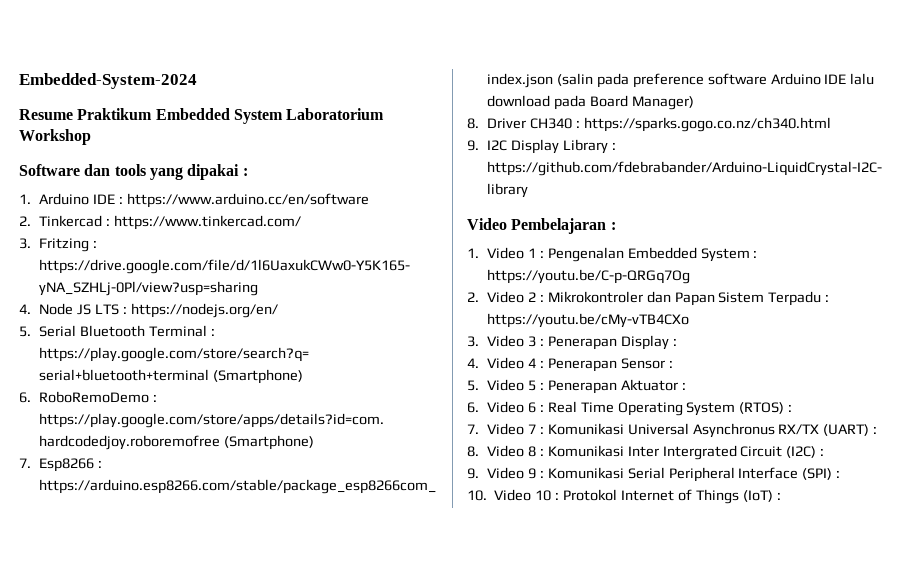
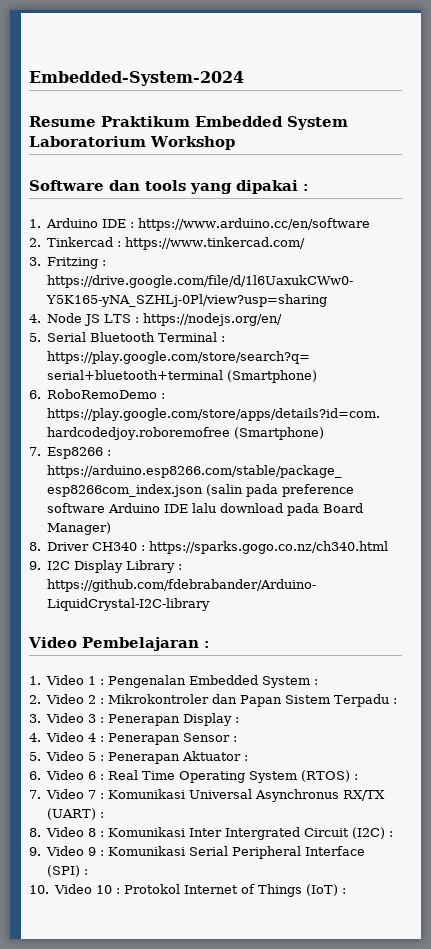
- 1. Video 1 : Pengenalan Embedded System : https://youtu.be/C-p-QRGq7Og
+ 1. Video 1 : Pengenalan Embedded System :
- 2. Video 2 : Mikrokontroler dan Papan Sistem Terpadu : https://youtu.be/cMy-vTB4CXo
+ 2. Video 2 : Mikrokontroler dan Papan Sistem Terpadu :

